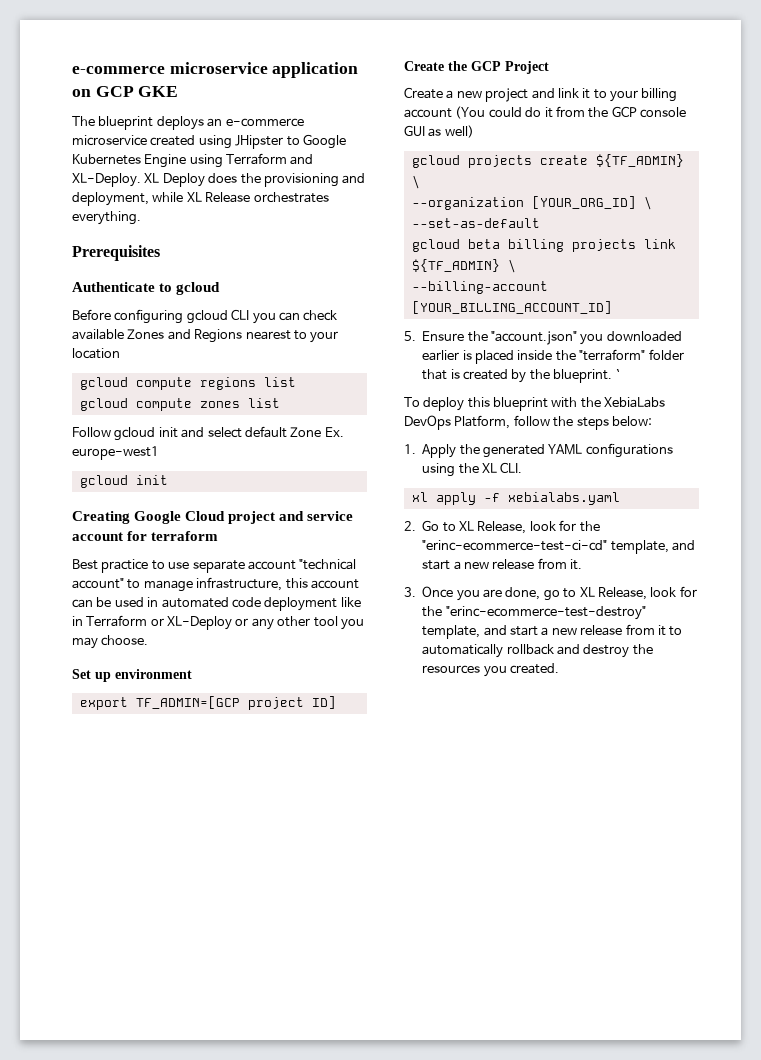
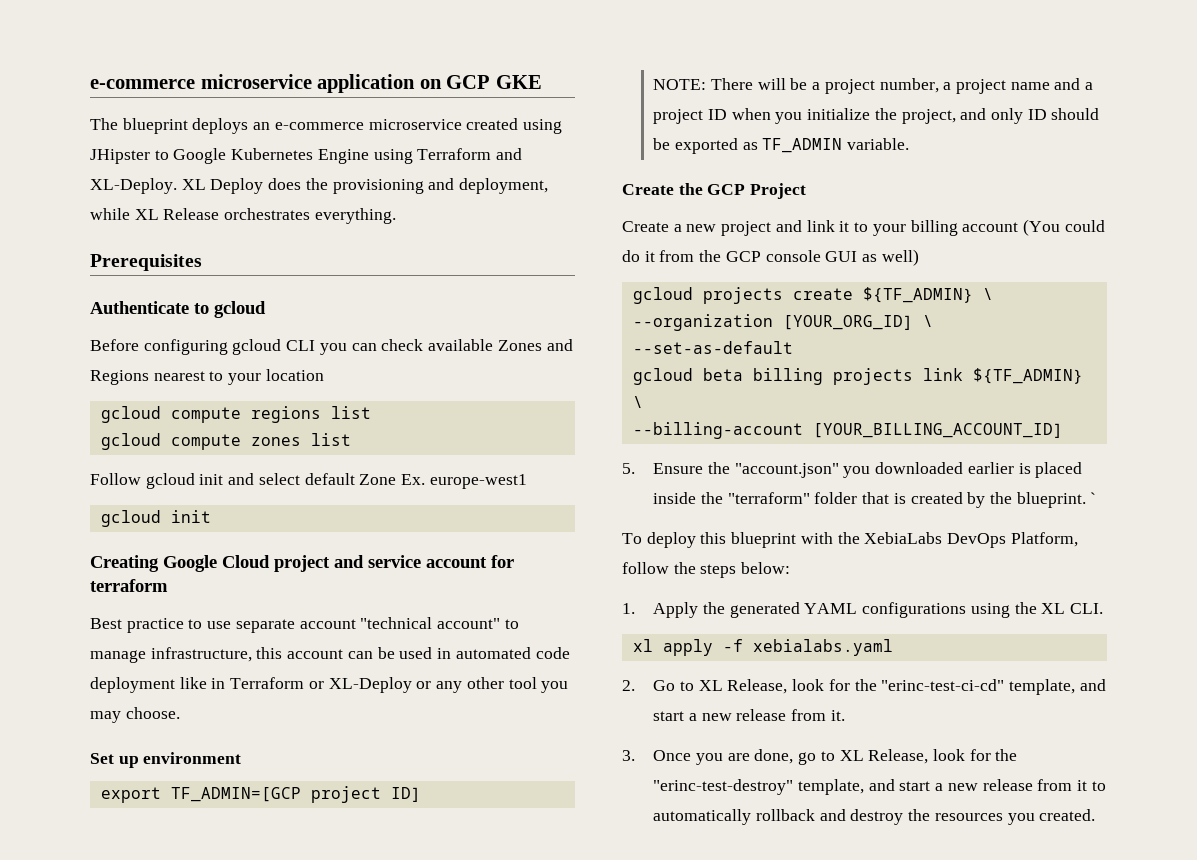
+ NOTE: There will be a project number, a project name and a project ID when you initialize the project, and only ID should be exported as TF_ADMIN variable.
- 2. Go to XL Release, look for the "erinc-ecommerce-test-ci-cd" template, and start a new release from it.
+ 2. Go to XL Release, look for the "erinc-test-ci-cd" template, and start a new release from it.
- 3. Once you are done, go to XL Release, look for the "erinc-ecommerce-test-destroy" template, and start a new release from it to automatically rollback and destroy the resources you created.
+ 3. Once you are done, go to XL Release, look for the "erinc-test-destroy" template, and start a new release from it to automatically rollback and destroy the resources you created.

